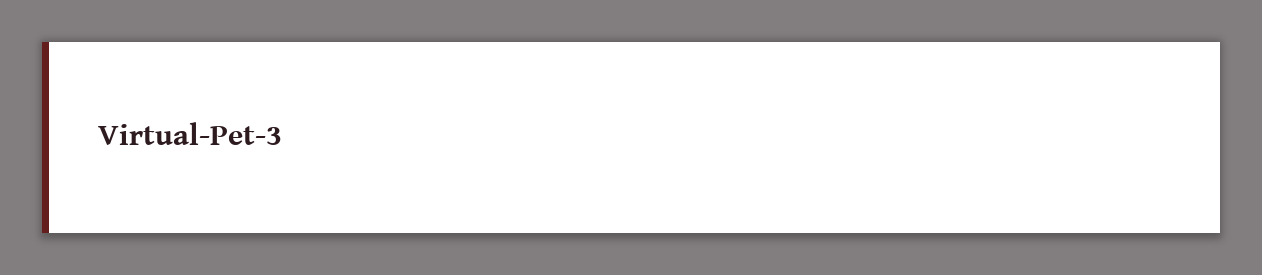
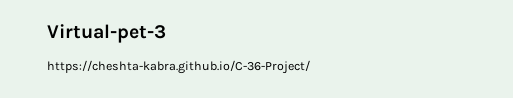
- Virtual-Pet-3
+ Virtual-pet-3
+ https://cheshta-kabra.github.io/C-36-Project/

